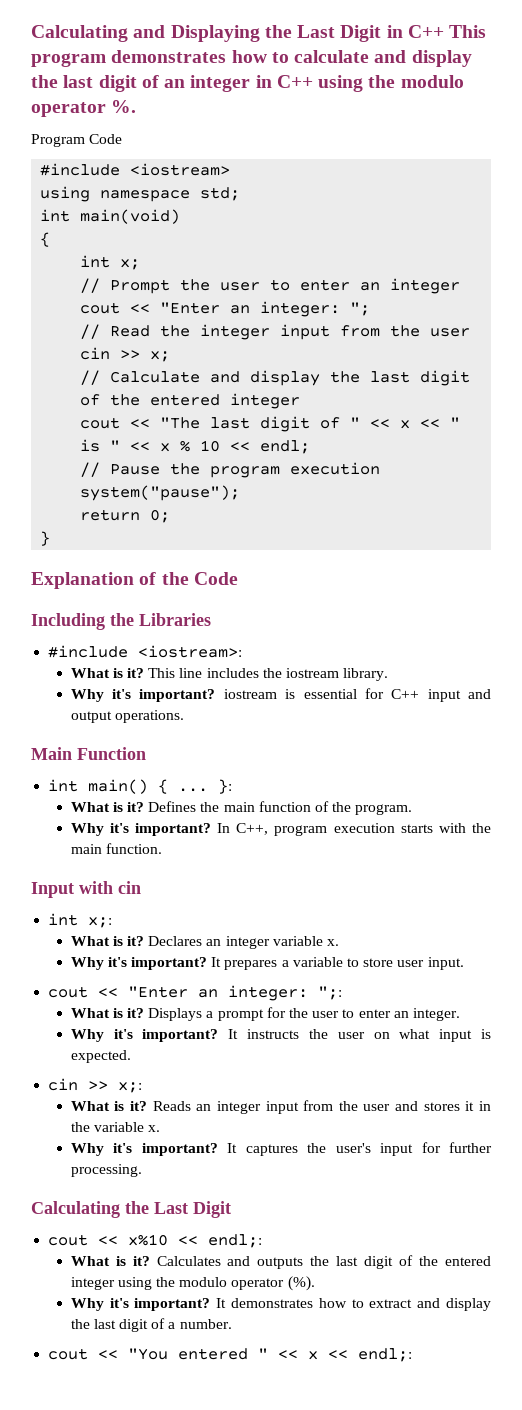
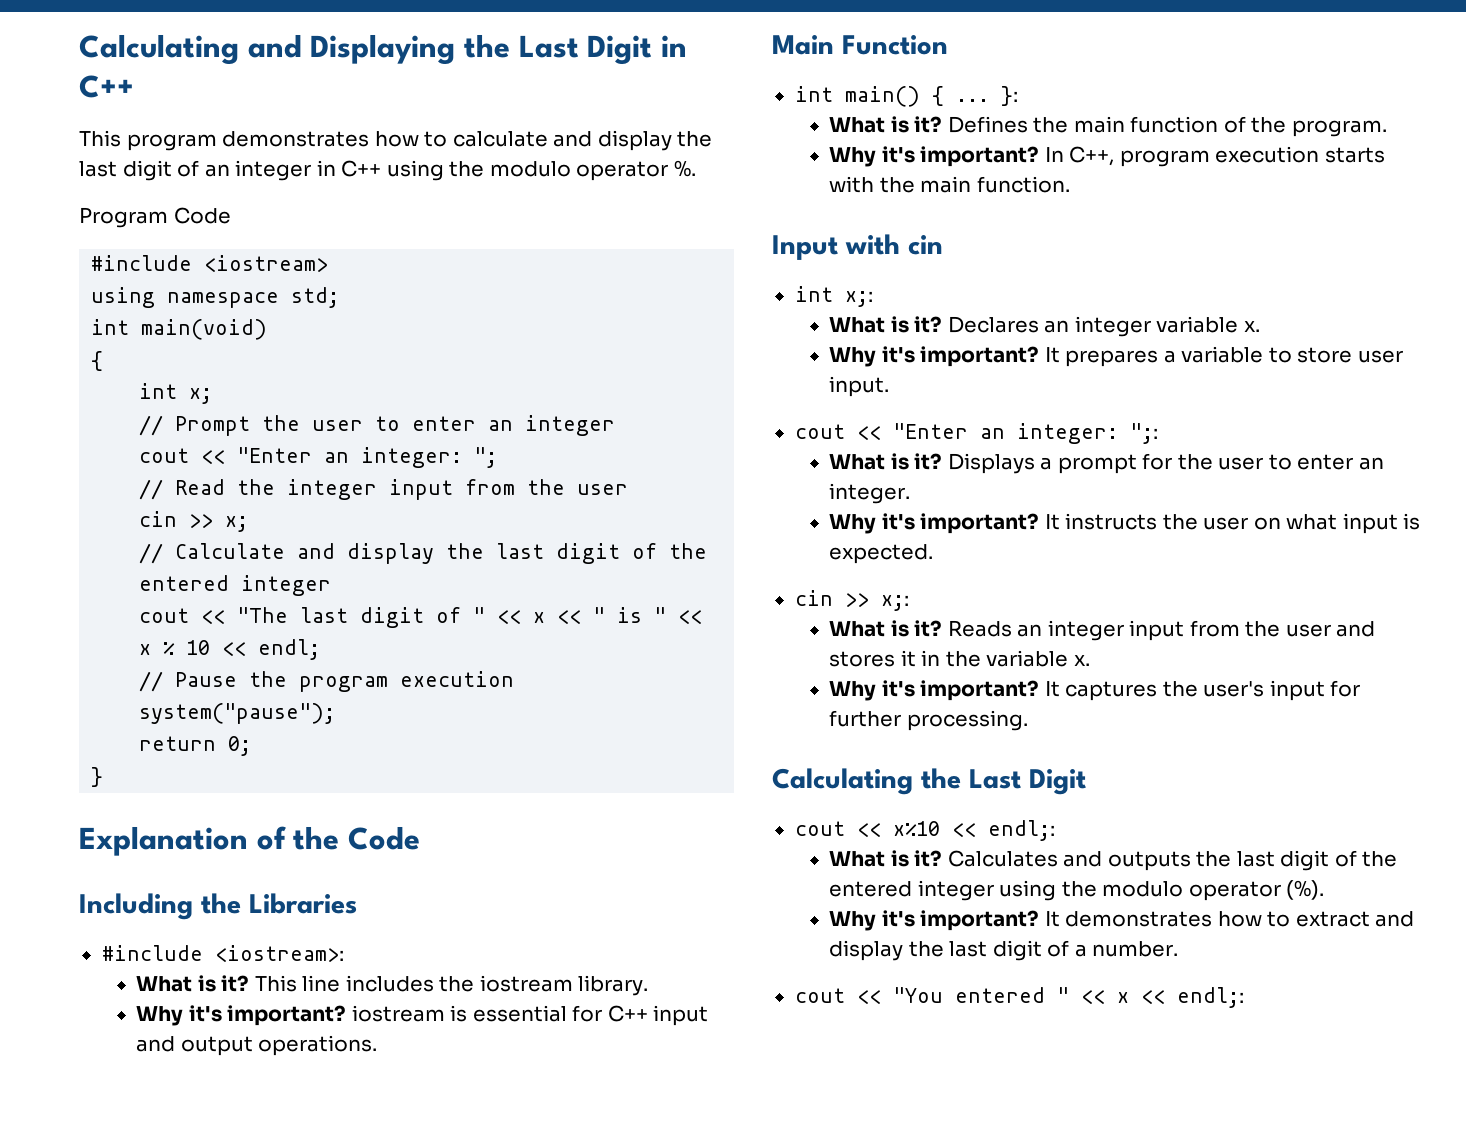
- Calculating and Displaying the Last Digit in C++ This program demonstrates how to calculate and display the last digit of an integer in C++ using the modulo operator %.
+ Calculating and Displaying the Last Digit in C++
+ This program demonstrates how to calculate and display the last digit of an integer in C++ using the modulo operator %.

